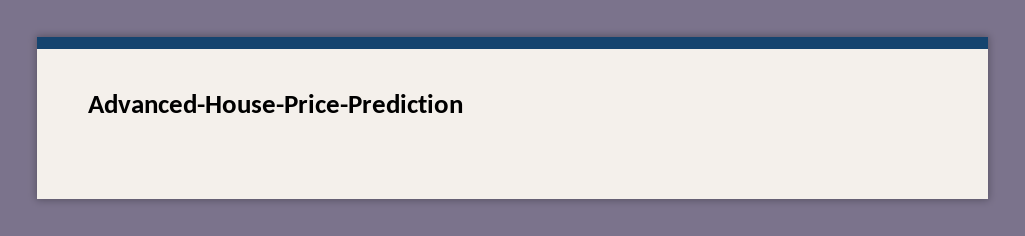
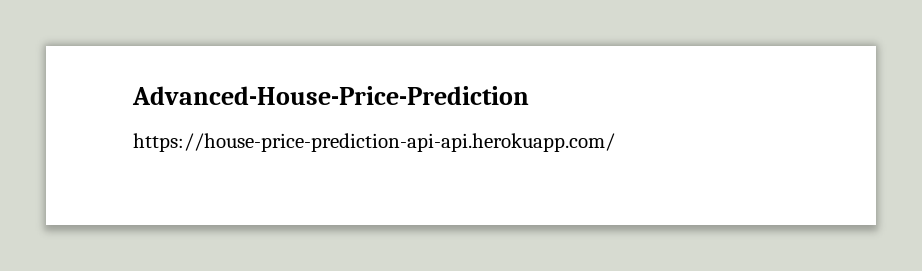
+ https://house-price-prediction-api-api.herokuapp.com/

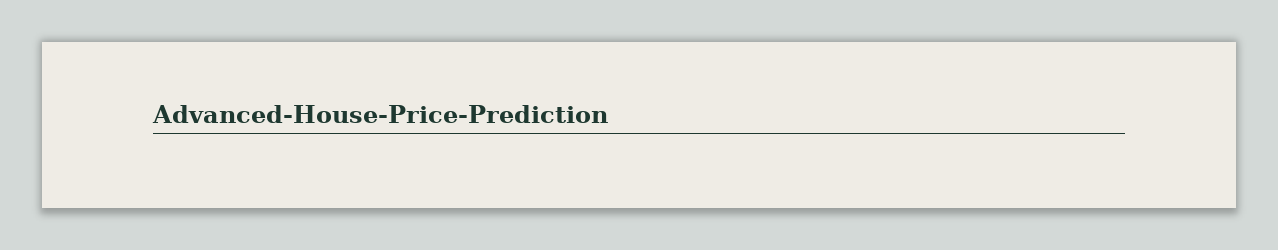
- https://house-price-prediction-api-api.herokuapp.com/

